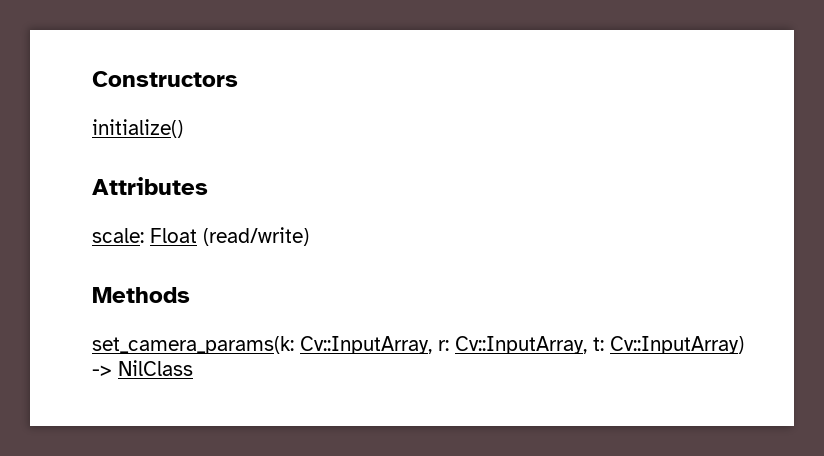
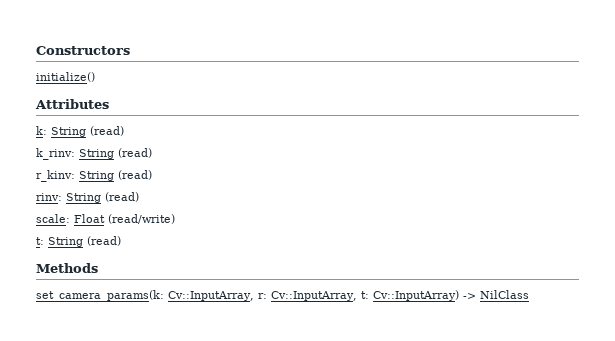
+ k: String (read)
+ k_rinv: String (read)
+ r_kinv: String (read)
+ rinv: String (read)
+ t: String (read)

